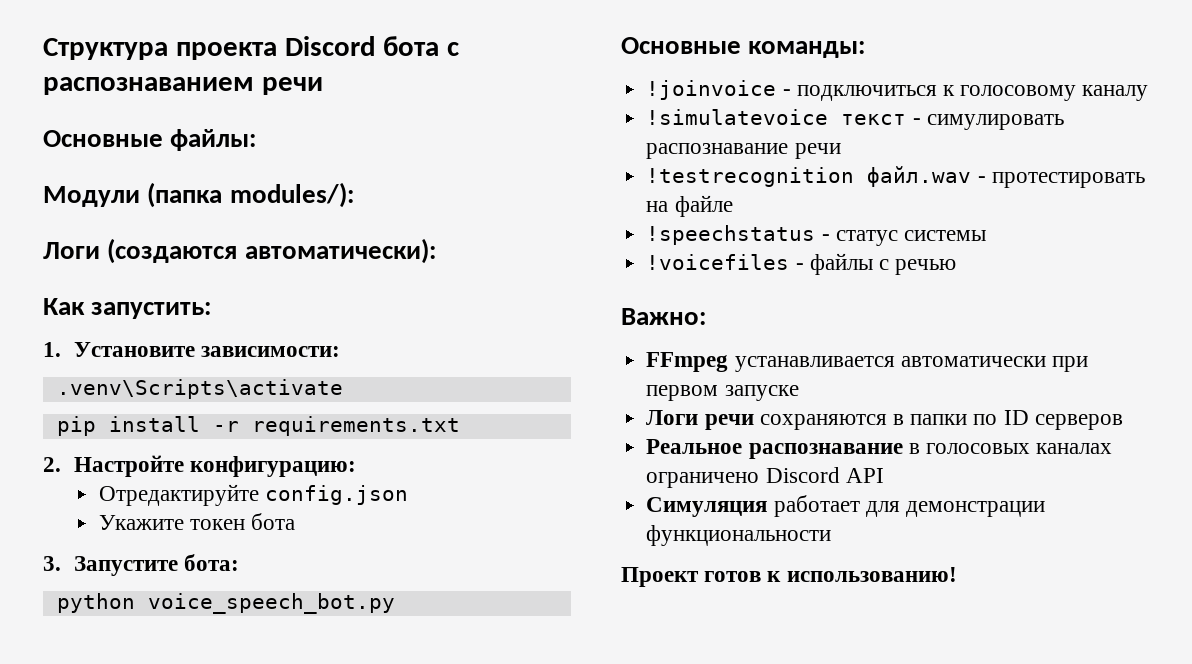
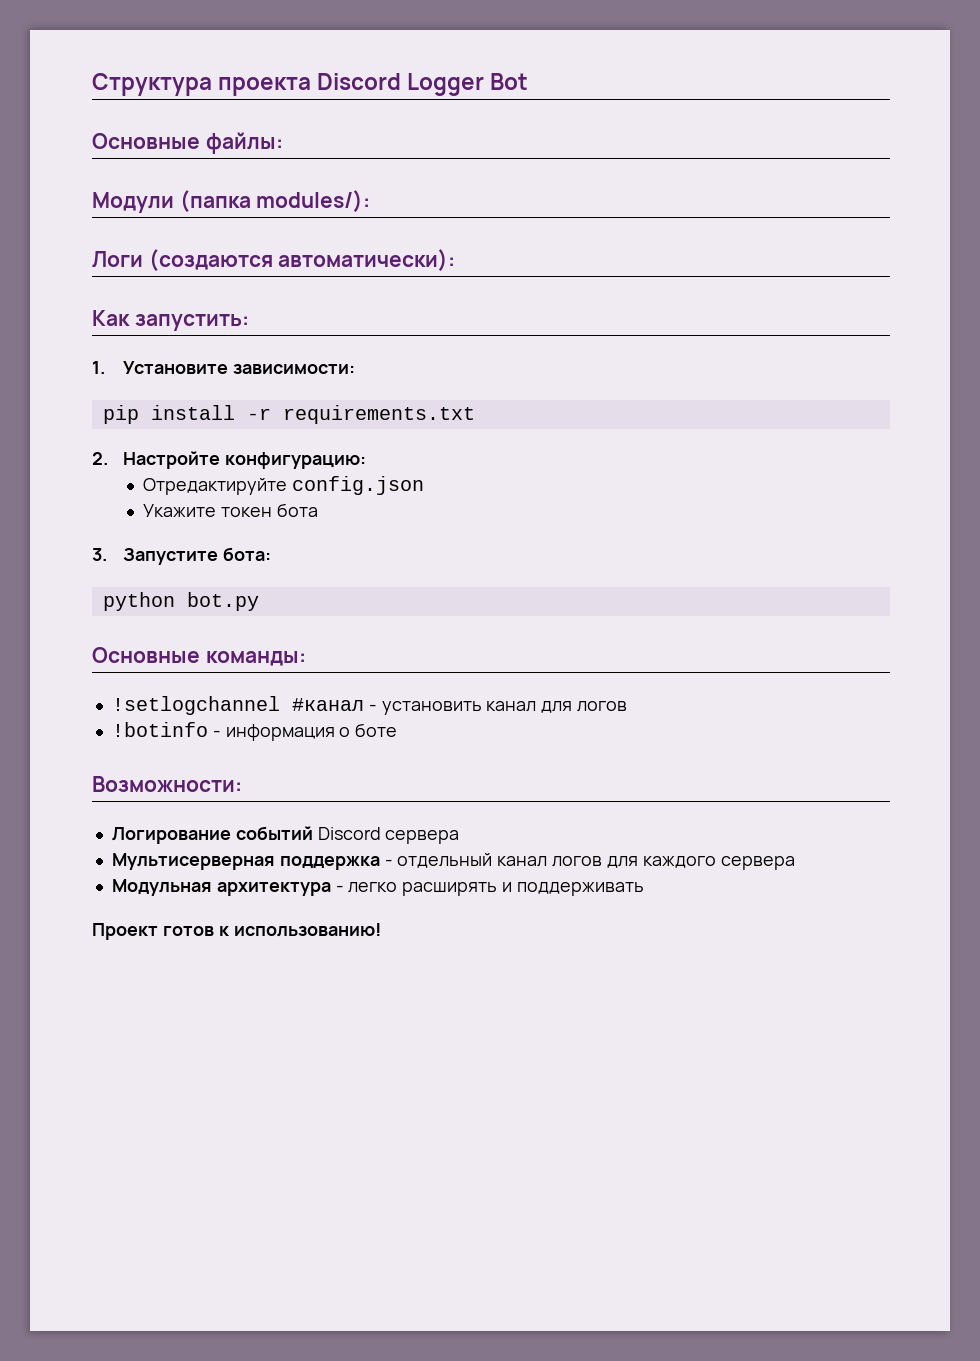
- Структура проекта Discord бота с распознаванием речи
+ Структура проекта Discord Logger Bot
- .venv\Scripts\activate
- python voice_speech_bot.py
+ python bot.py
- !joinvoice - подключиться к голосовому каналу
- !simulatevoice текст - симулировать распознавание речи
- !testrecognition файл.wav - протестировать на файле
- !speechstatus - статус системы
- !voicefiles - файлы с речью
- Важно:
- FFmpeg устанавливается автоматически при первом запуске
- Логи речи сохраняются в папки по ID серверов
- Реальное распознавание в голосовых каналах ограничено Discord API
- Симуляция работает для демонстрации функциональности
+ !setlogchannel #канал - установить канал для логов
+ !botinfo - информация о боте
+ Возможности:
+ Логирование событий Discord сервера
+ Мультисерверная поддержка - отдельный канал логов для каждого сервера
+ Модульная архитектура - легко расширять и поддерживать

